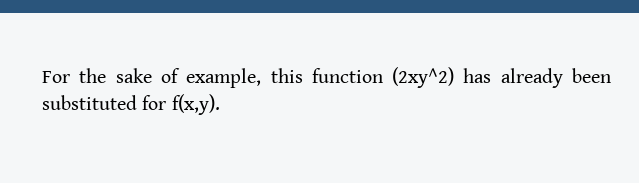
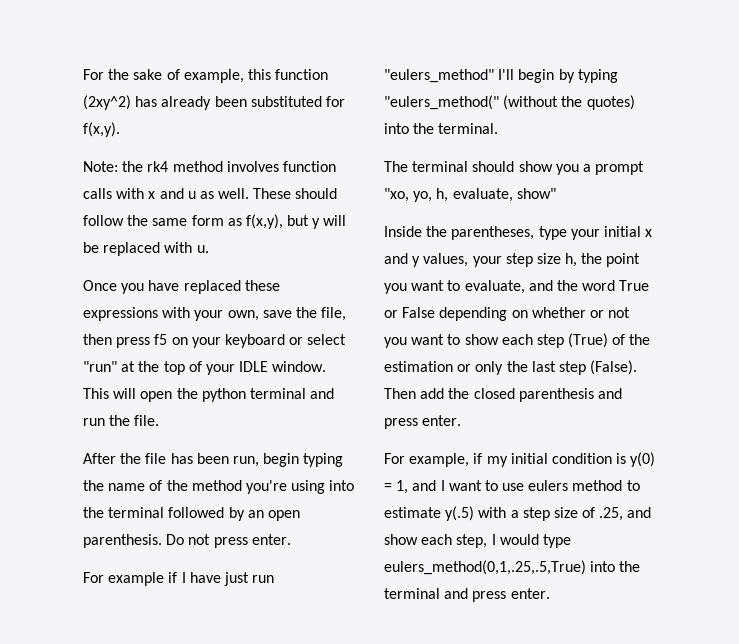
+ Note: the rk4 method involves function calls with x and u as well. These should follow the same form as f(x,y), but y will be replaced with u.
+ Once you have replaced these expressions with your own, save the file, then press f5 on your keyboard or select "run" at the top of your IDLE window. This will open the python terminal and run the file.
+ After the file has been run, begin typing the name of the method you're using into the terminal followed by an open parenthesis. Do not press enter.
+ For example if I have just run "eulers_method" I'll begin by typing "eulers_method(" (without the quotes) into the terminal.
+ The terminal should show you a prompt "xo, yo, h, evaluate, show"
+ Inside the parentheses, type your initial x and y values, your step size h, the point you want to evaluate, and the word True or False depending on whether or not you want to show each step (True) of the estimation or only the last step (False). Then add the closed parenthesis and press enter.
+ For example, if my initial condition is y(0) = 1, and I want to use eulers method to estimate y(.5) with a step size of .25, and show each step, I would type eulers_method(0,1,.25,.5,True) into the terminal and press enter.

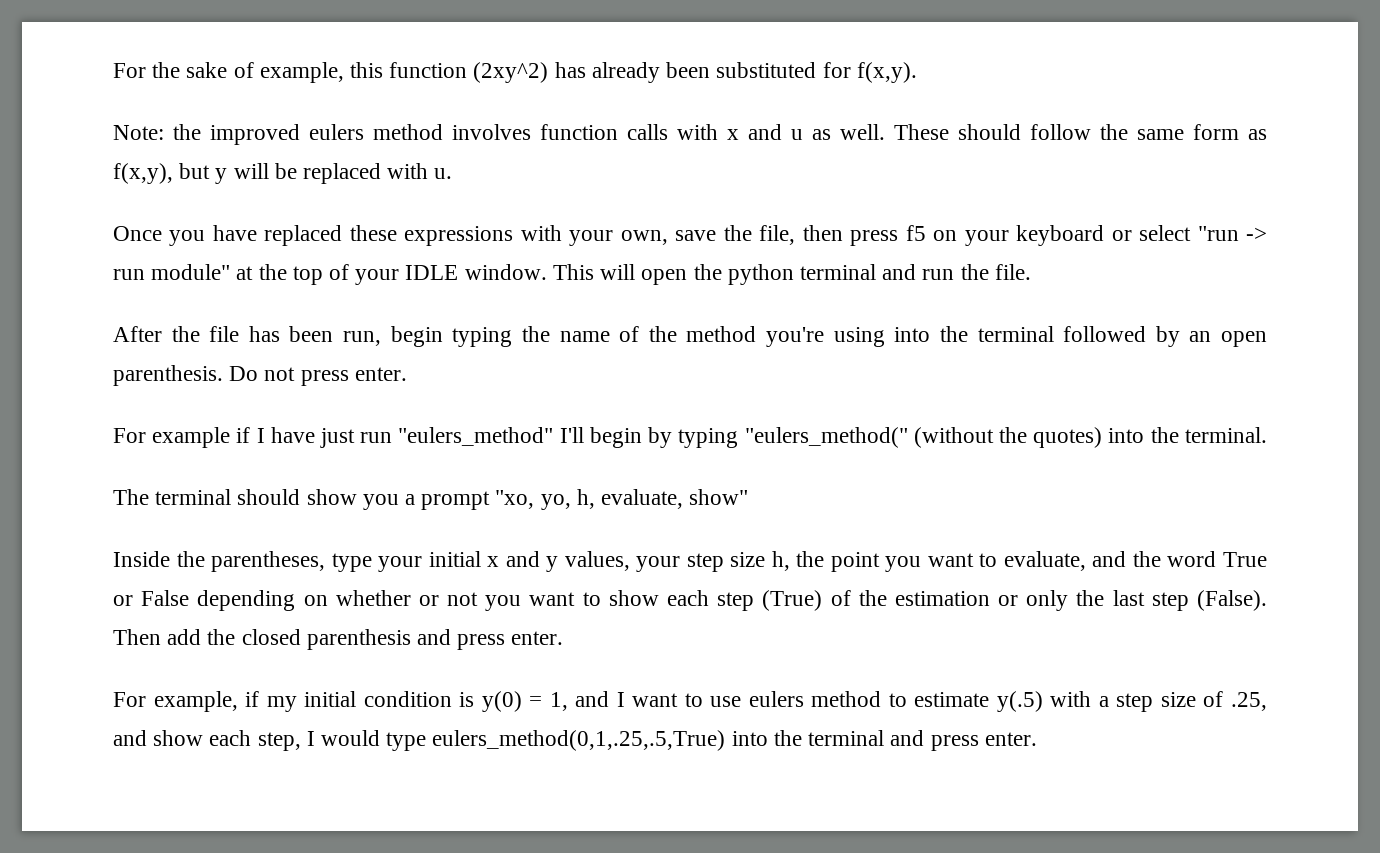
- Note: the rk4 method involves function calls with x and u as well.
+ Note: the improved eulers method involves function calls with x and u as well.
- Once you have replaced these expressions with your own, save the file, then press f5 on your keyboard or select "run" at the top of your IDLE window.
+ Once you have replaced these expressions with your own, save the file, then press f5 on your keyboard or select "run -> run module" at the top of your IDLE window.

